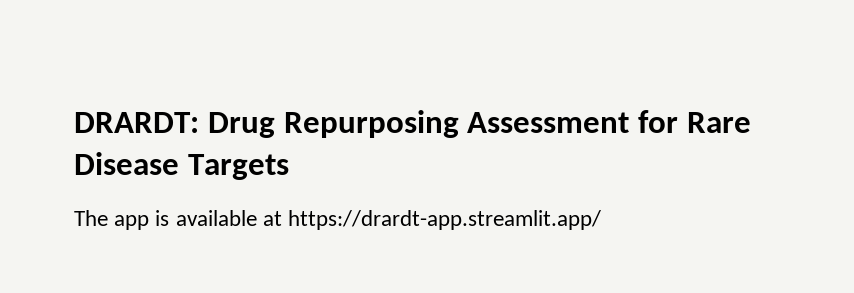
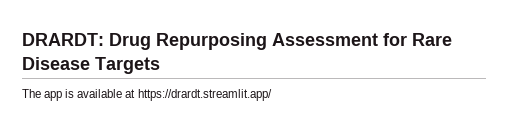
- The app is available at https://drardt-app.streamlit.app/
+ The app is available at https://drardt.streamlit.app/

